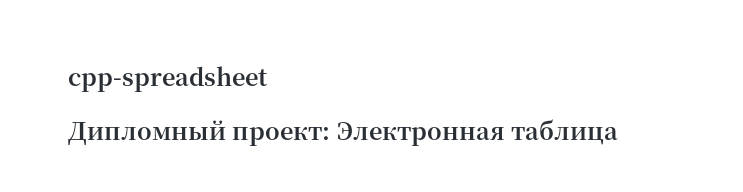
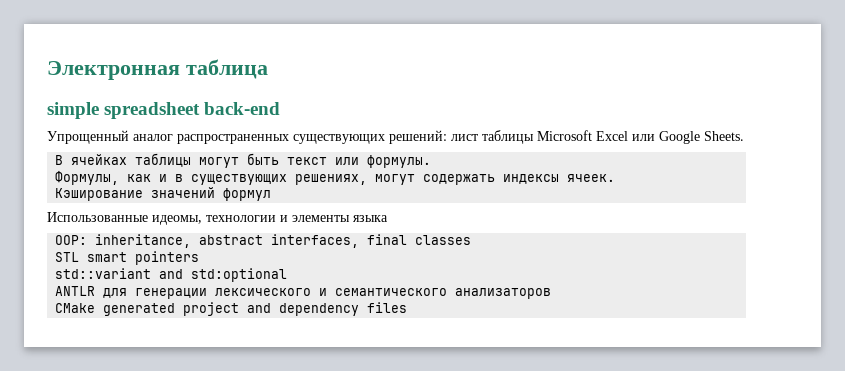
- cpp-spreadsheet
- Дипломный проект: Электронная таблица
+ Электронная таблица
+ simple spreadsheet back-end
+ Упрощенный аналог распространенных существующих решений: лист таблицы Microsoft Excel или Google Sheets.
+ В ячейках таблицы могут быть текст или формулы.
+ Формулы, как и в существующих решениях, могут содержать индексы ячеек.
+ Кэширование значений формул
+ Использованные идеомы, технологии и элементы языка
+ OOP: inheritance, abstract interfaces, final classes
+ STL smart pointers
+ std::variant and std:optional
+ ANTLR для генерации лексического и семантического анализаторов
+ CMake generated project and dependency files

